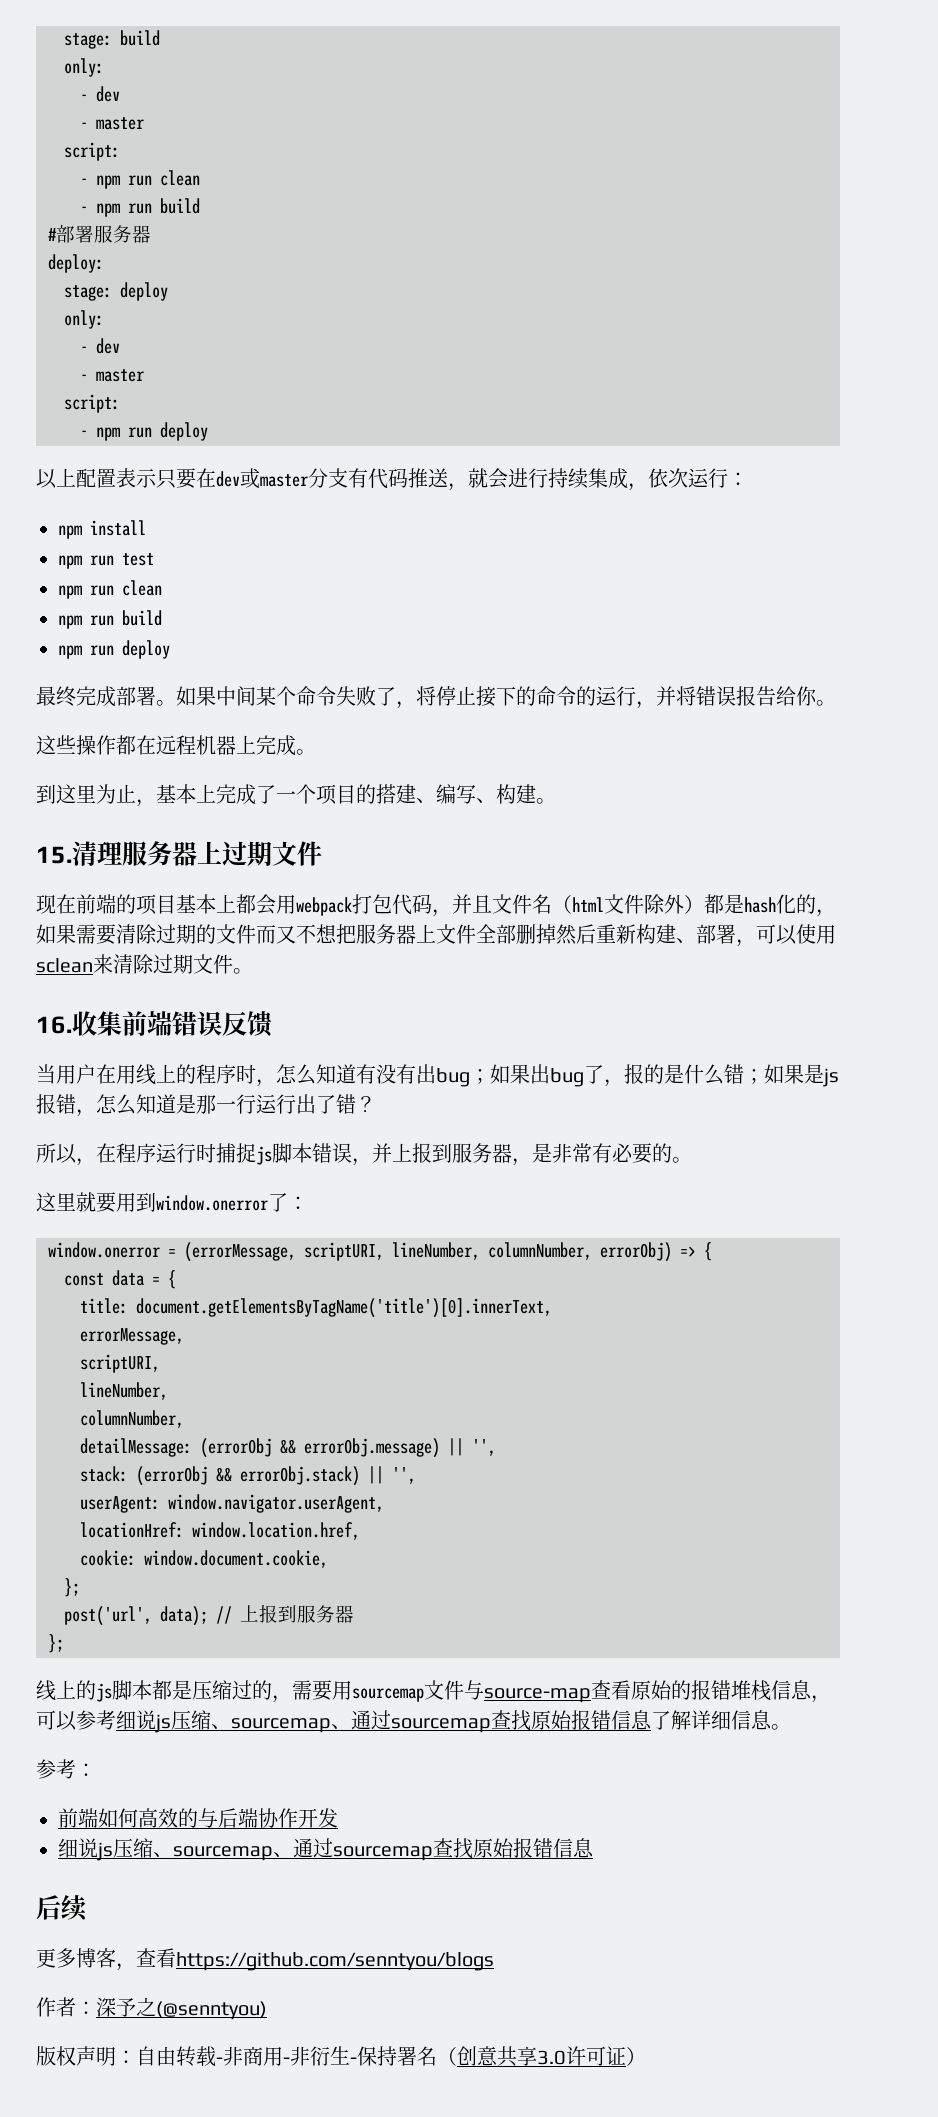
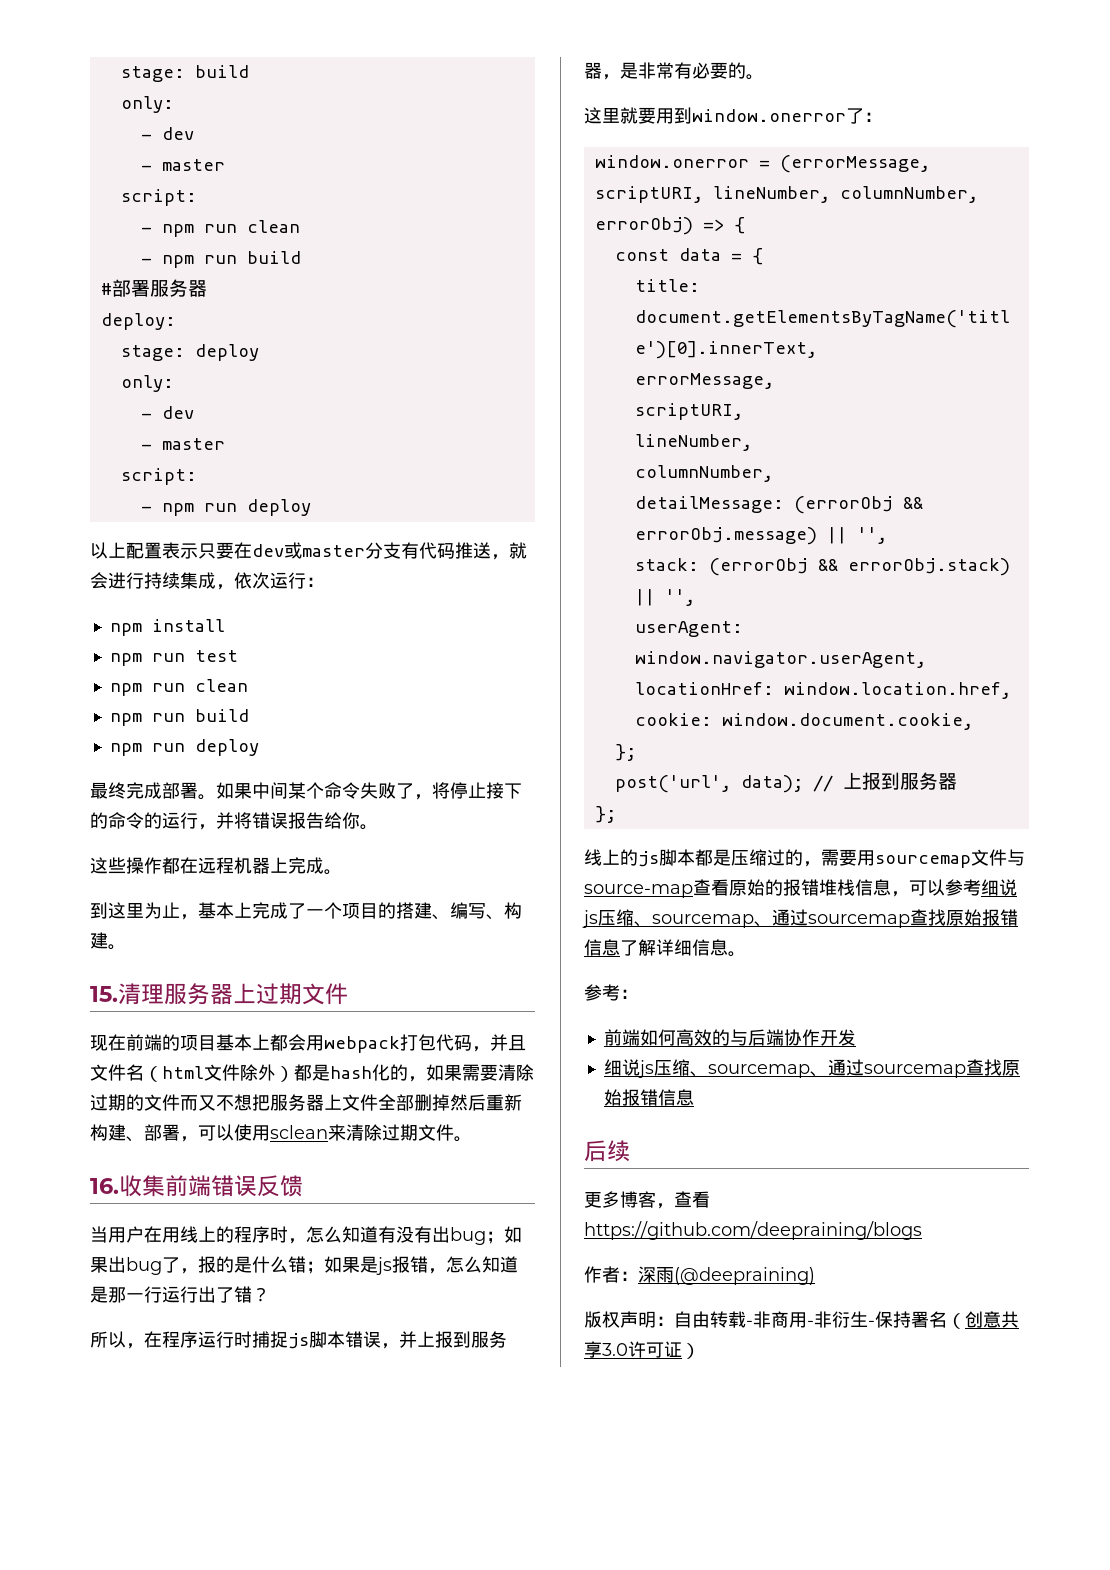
- 更多博客，查看https://github.com/senntyou/blogs
+ 更多博客，查看https://github.com/deepraining/blogs
- 作者：深予之(@senntyou)
+ 作者：深雨(@deepraining)

